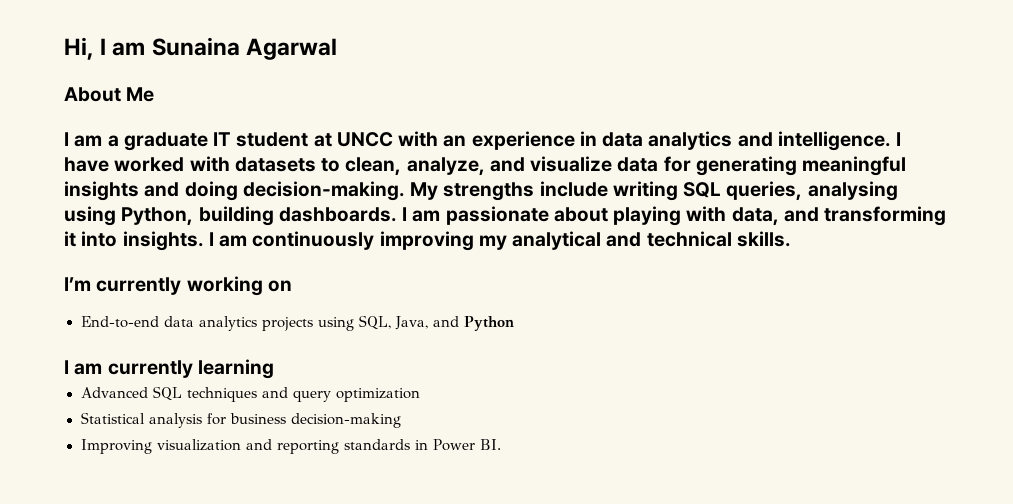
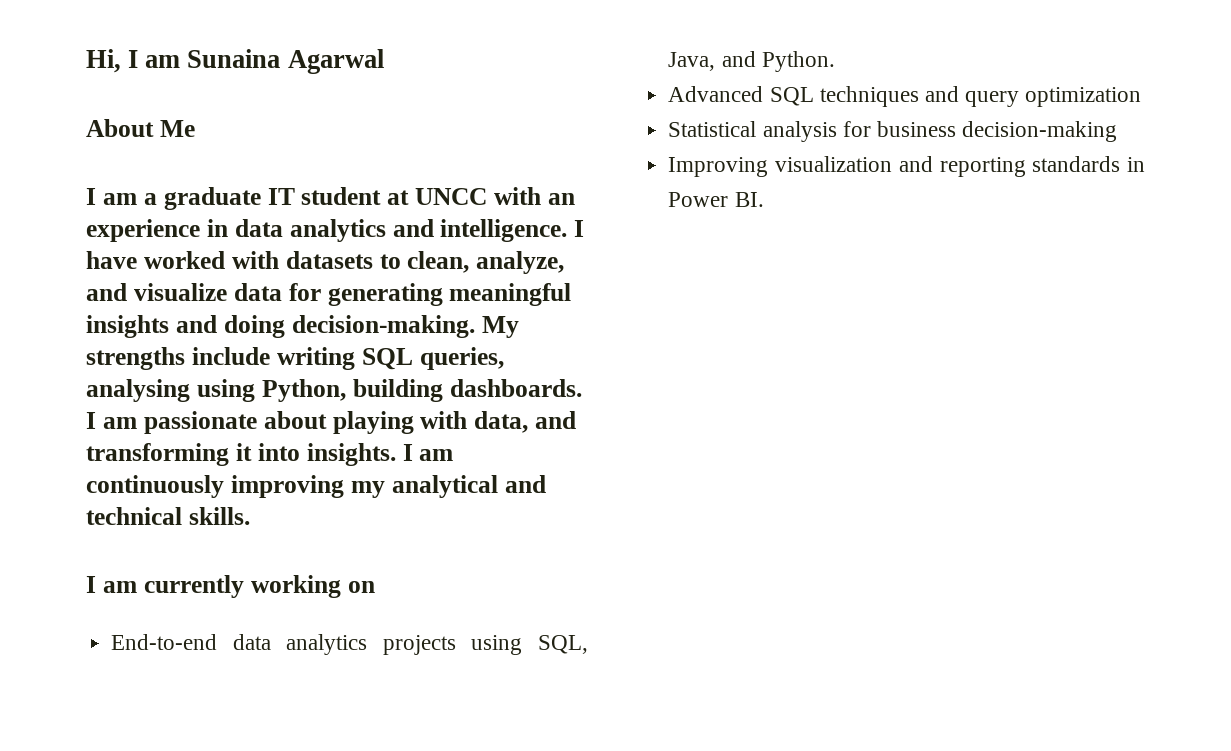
- I’m currently working on
+ I am currently working on
- End-to-end data analytics projects using SQL, Java, and Python
- I am currently learning
+ End-to-end data analytics projects using SQL, Java, and Python.

